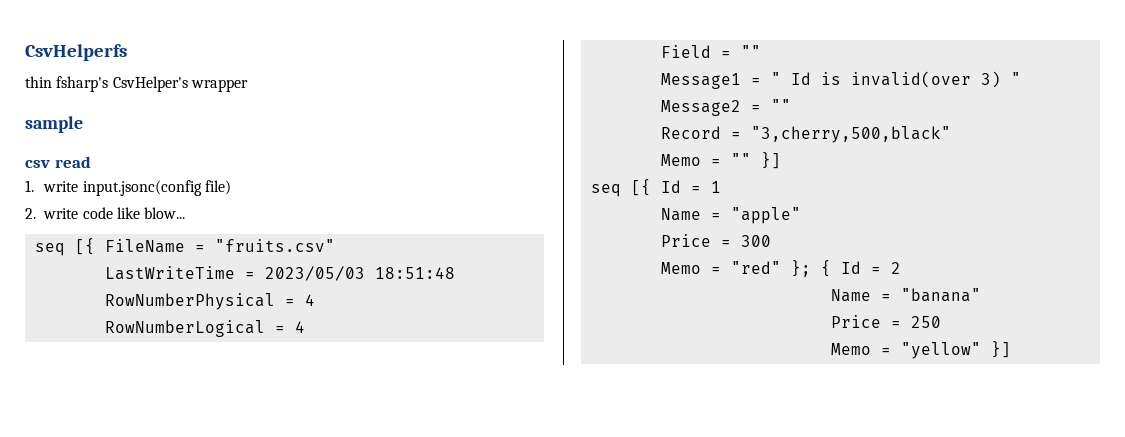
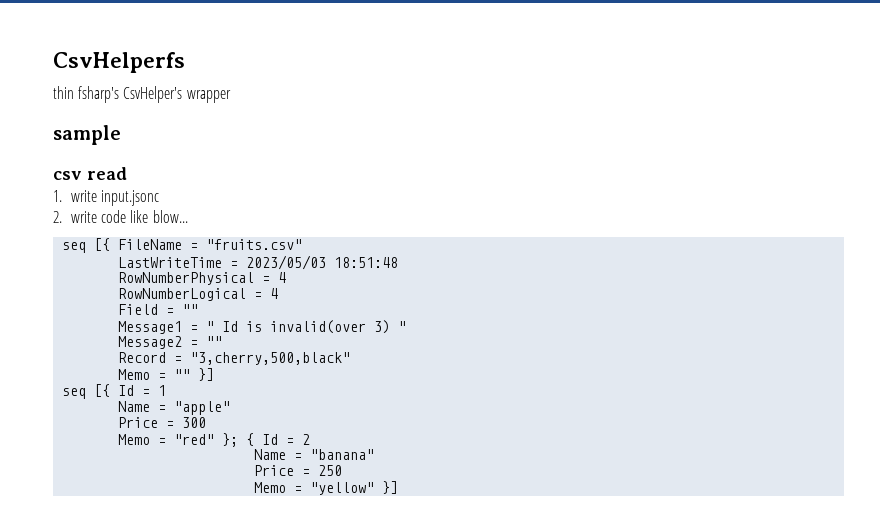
- 1. write input.jsonc(config file)
+ 1. write input.jsonc

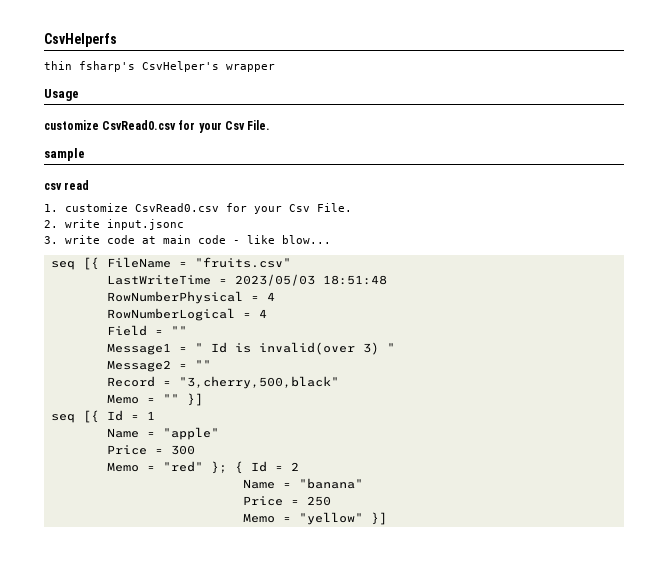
+ Usage
+ customize CsvRead0.csv for your Csv File.
  sample
  csv read
- 1. write input.jsonc
+ 1. customize CsvRead0.csv for your Csv File.
+ 2. write input.jsonc
- 2. write code like blow...
+ 3. write code at main code - like blow...

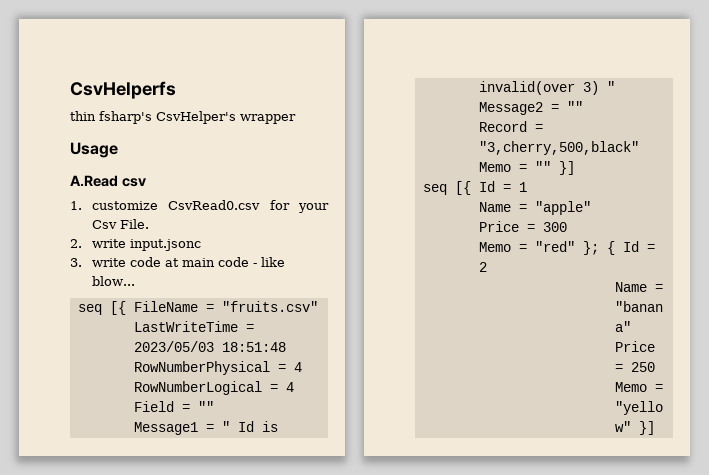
  Usage
- customize CsvRead0.csv for your Csv File.
- sample
- csv read
+ A.Read csv

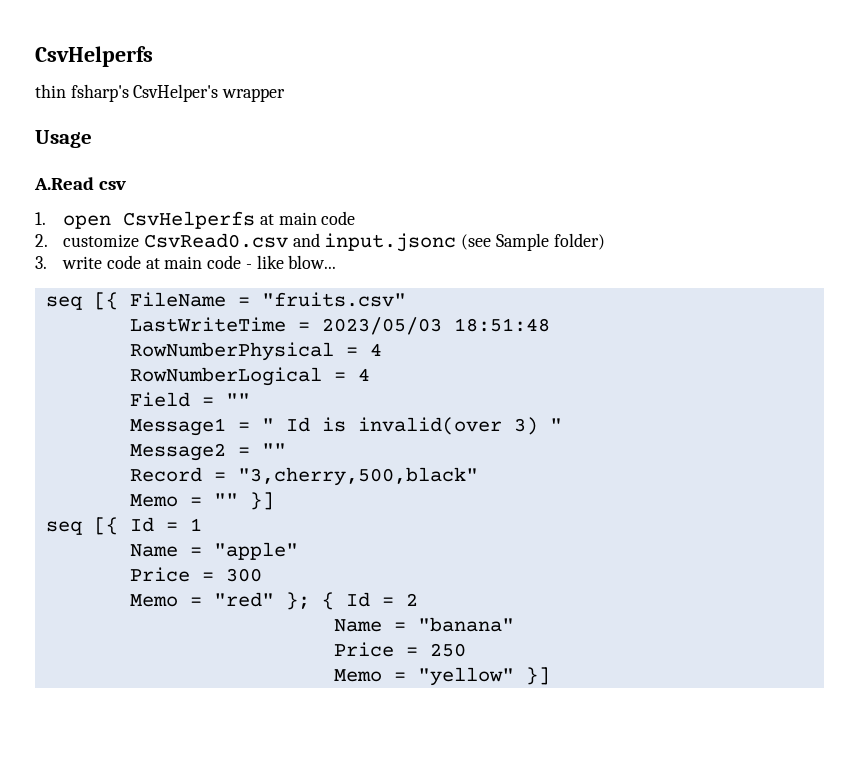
- 1. customize CsvRead0.csv for your Csv File.
- 2. write input.jsonc
+ 1. open CsvHelperfs at main code
+ 2. customize CsvRead0.csv and input.jsonc (see Sample folder)

